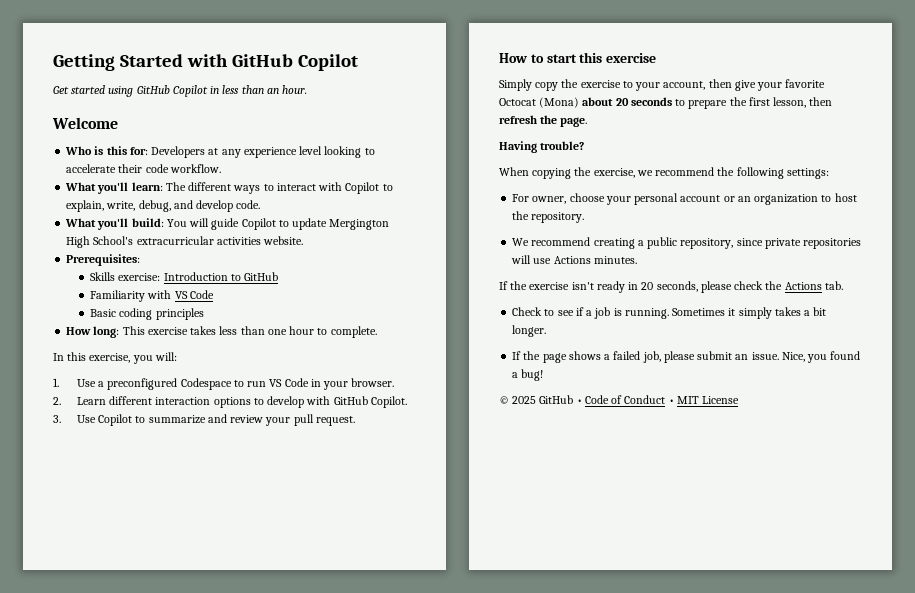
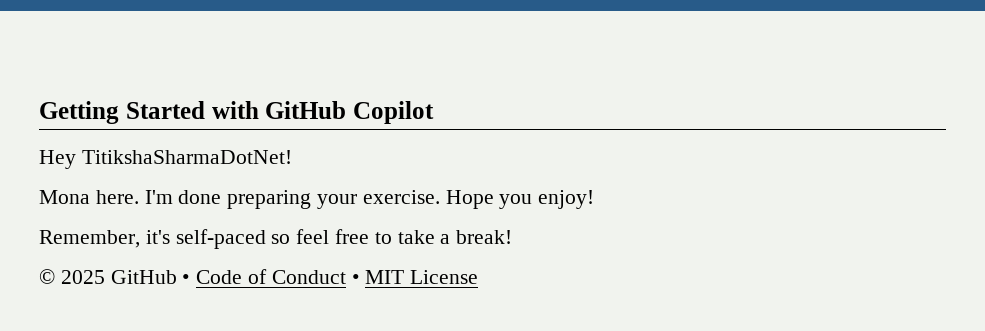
- Get started using GitHub Copilot in less than an hour.
- Welcome
- Who is this for: Developers at any experience level looking to accelerate their code workflow.
- What you'll learn: The different ways to interact with Copilot to explain, write, debug, and develop code.
- What you'll build: You will guide Copilot to update Mergington High School's extracurricular activities website.
- Prerequisites:
- Skills exercise: Introduction to GitHub
- Familiarity with VS Code
- Basic coding principles
- How long: This exercise takes less than one hour to complete.
- In this exercise, you will:
- 1. Use a preconfigured Codespace to run VS Code in your browser.
- 2. Learn different interaction options to develop with GitHub Copilot.
- 3. Use Copilot to summarize and review your pull request.
- How to start this exercise
- Simply copy the exercise to your account, then give your favorite Octocat (Mona) about 20 seconds to prepare the first lesson, then refresh the page.
- Having trouble?
- When copying the exercise, we recommend the following settings:
- For owner, choose your personal account or an organization to host the repository.
- We recommend creating a public repository, since private repositories will use Actions minutes.
- If the exercise isn't ready in 20 seconds, please check the Actions tab.
- Check to see if a job is running. Sometimes it simply takes a bit longer.
- If the page shows a failed job, please submit an issue. Nice, you found a bug!
+ Hey TitikshaSharmaDotNet!
+ Mona here. I'm done preparing your exercise. Hope you enjoy!
+ Remember, it's self-paced so feel free to take a break!

